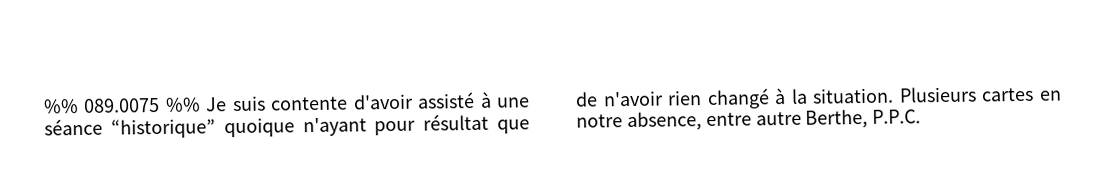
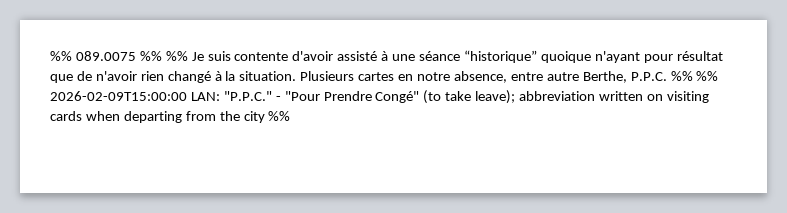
- %% 089.0075 %% Je suis contente d'avoir assisté à une séance “historique” quoique n'ayant pour résultat que de n'avoir rien changé à la situation.
+ %% 089.0075 %% %% Je suis contente d'avoir assisté à une séance “historique” quoique n'ayant pour résultat que de n'avoir rien changé à la situation.
- Plusieurs cartes en notre absence, entre autre Berthe, P.P.C.
+ Plusieurs cartes en notre absence, entre autre Berthe, P.P.C. %% %% 2026-02-09T15:00:00 LAN: "P.P.C." - "Pour Prendre Congé" (to take leave); abbreviation written on visiting cards when departing from the city %%

